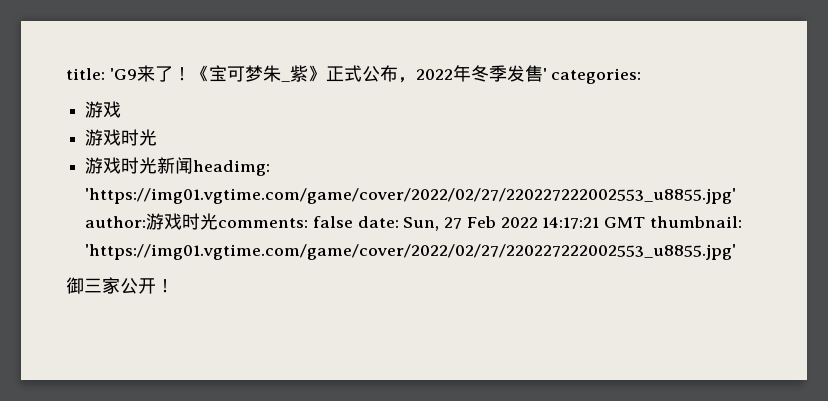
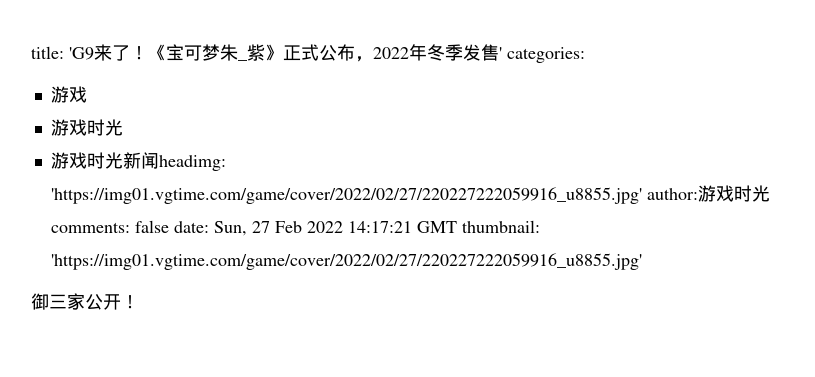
- 游戏时光新闻headimg: 'https://img01.vgtime.com/game/cover/2022/02/27/220227222002553_u8855.jpg' author:游戏时光comments: false date: Sun, 27 Feb 2022 14:17:21 GMT thumbnail: 'https://img01.vgtime.com/game/cover/2022/02/27/220227222002553_u8855.jpg'
+ 游戏时光新闻headimg: 'https://img01.vgtime.com/game/cover/2022/02/27/220227222059916_u8855.jpg' author:游戏时光comments: false date: Sun, 27 Feb 2022 14:17:21 GMT thumbnail: 'https://img01.vgtime.com/game/cover/2022/02/27/220227222059916_u8855.jpg'

